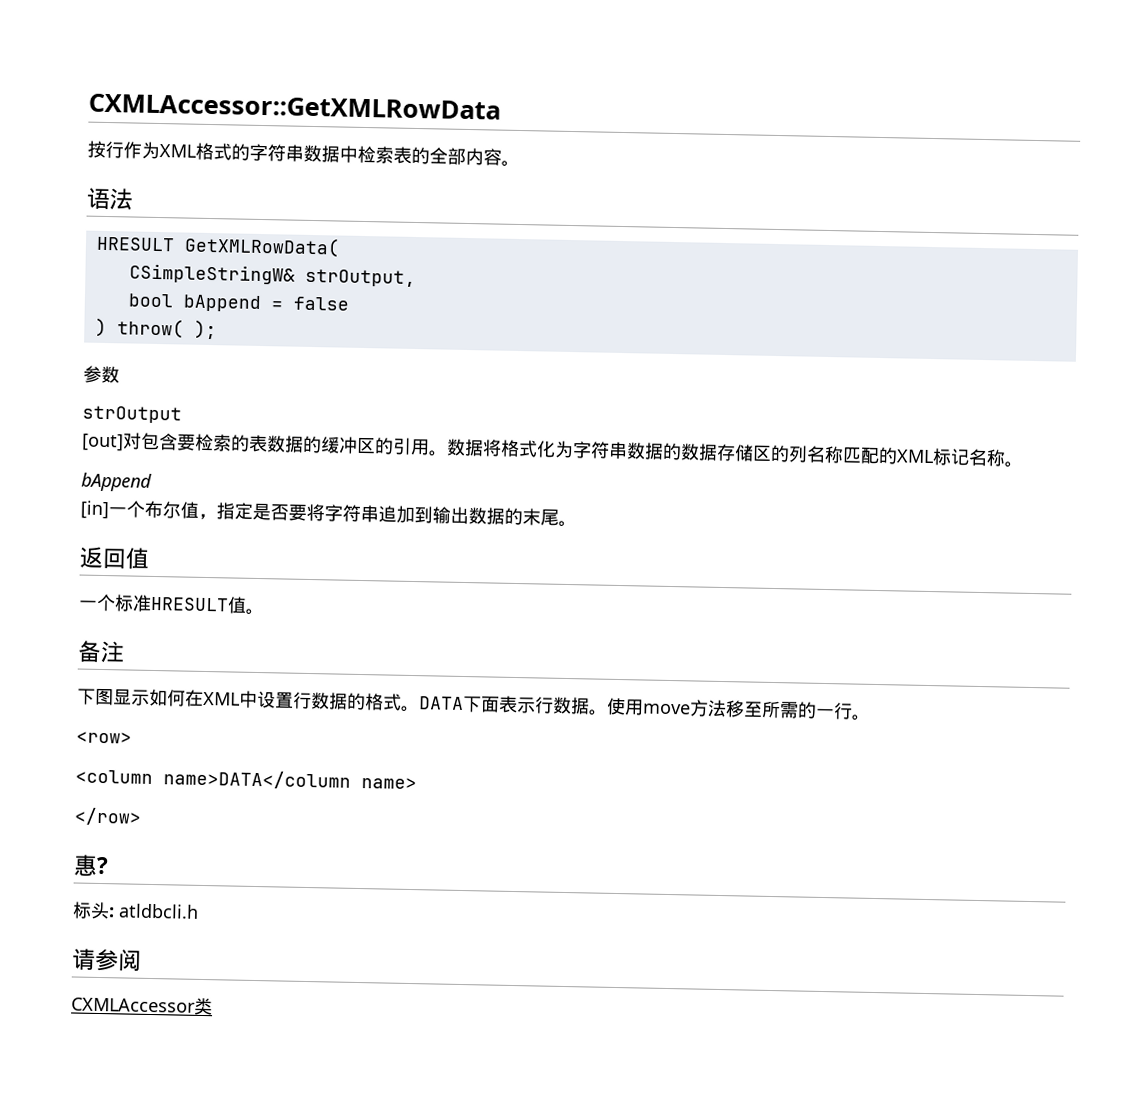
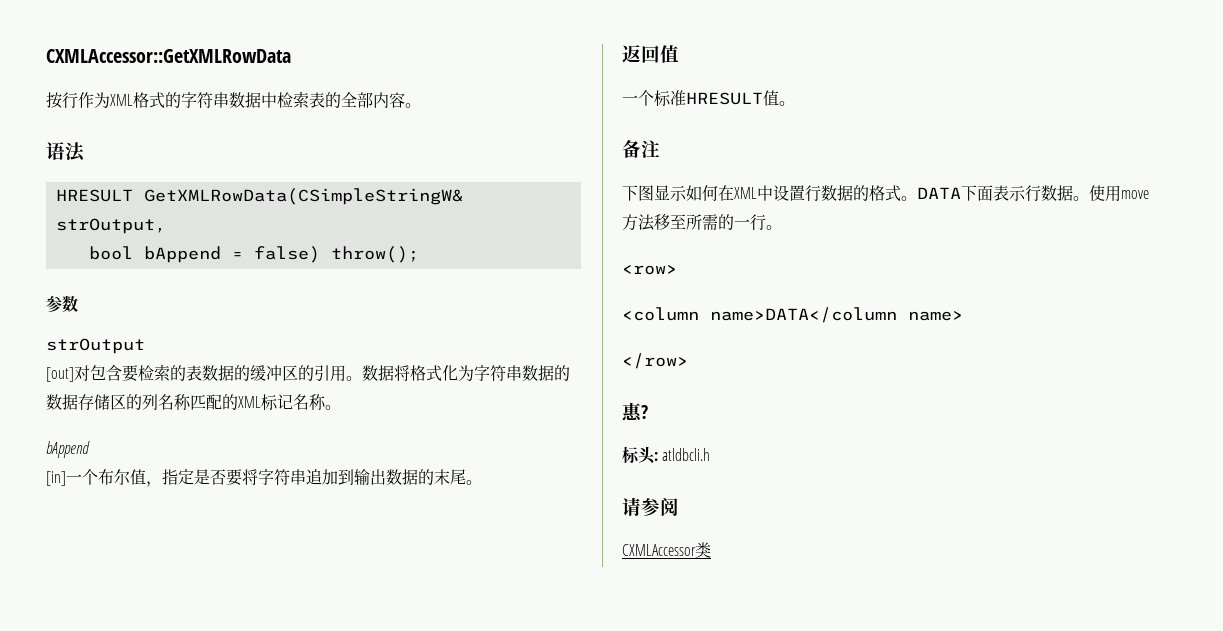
- HRESULT GetXMLRowData(
- CSimpleStringW& strOutput,
+ HRESULT GetXMLRowData(CSimpleStringW& strOutput,
- bool bAppend = false
- ) throw( );
+ bool bAppend = false) throw();

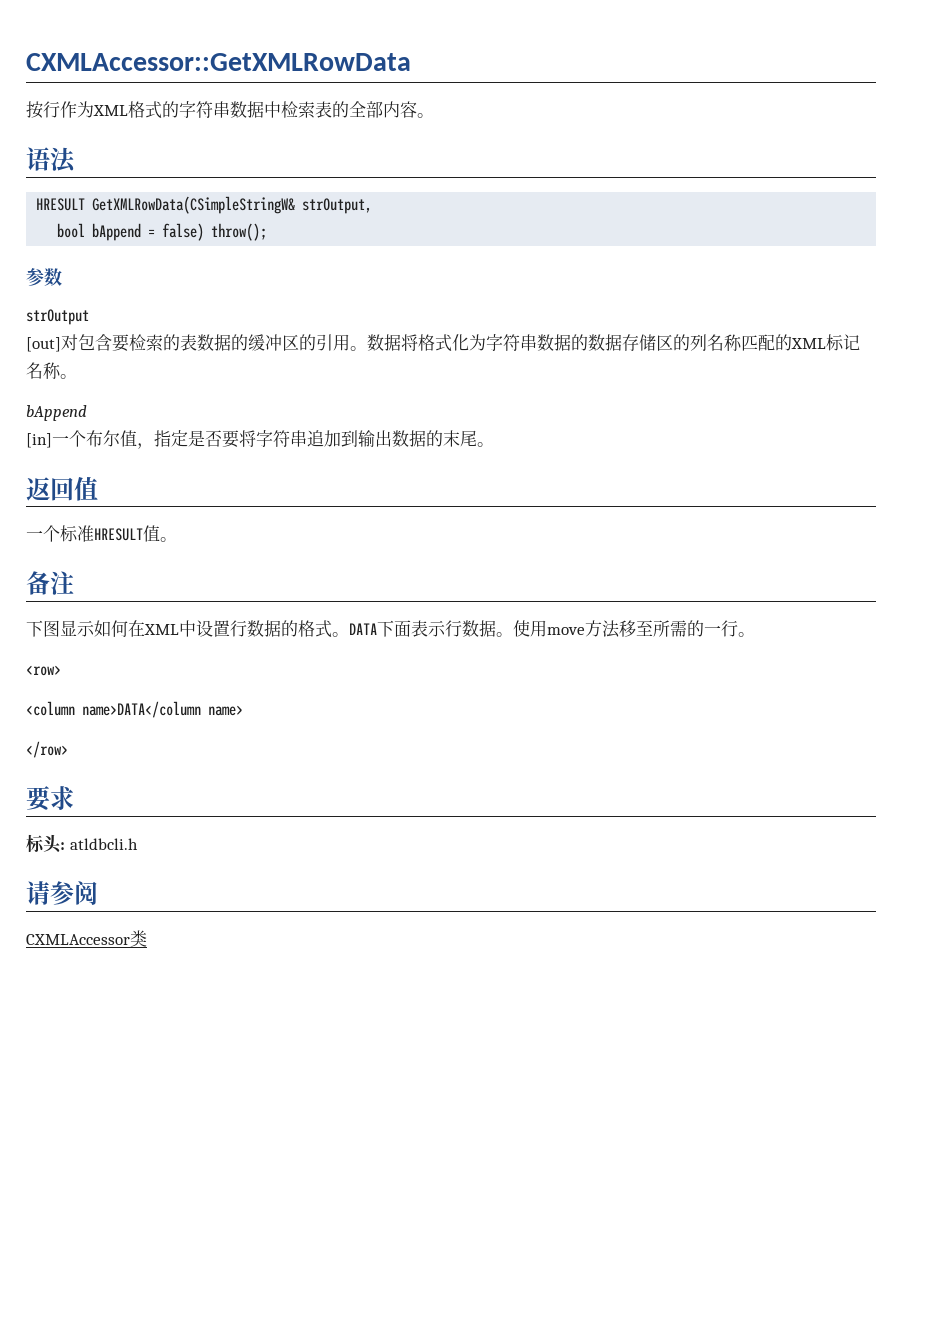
- 惠?
+ 要求

